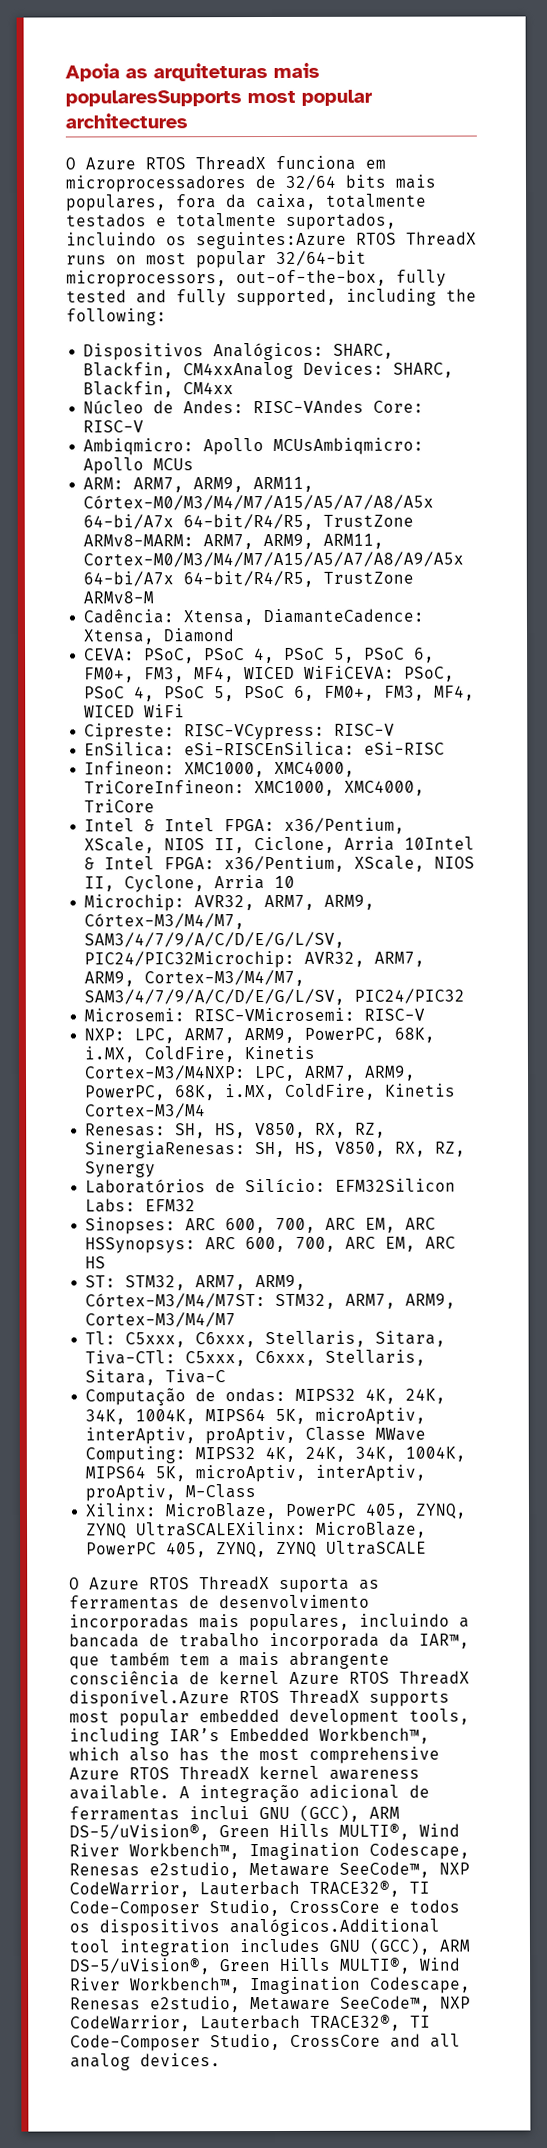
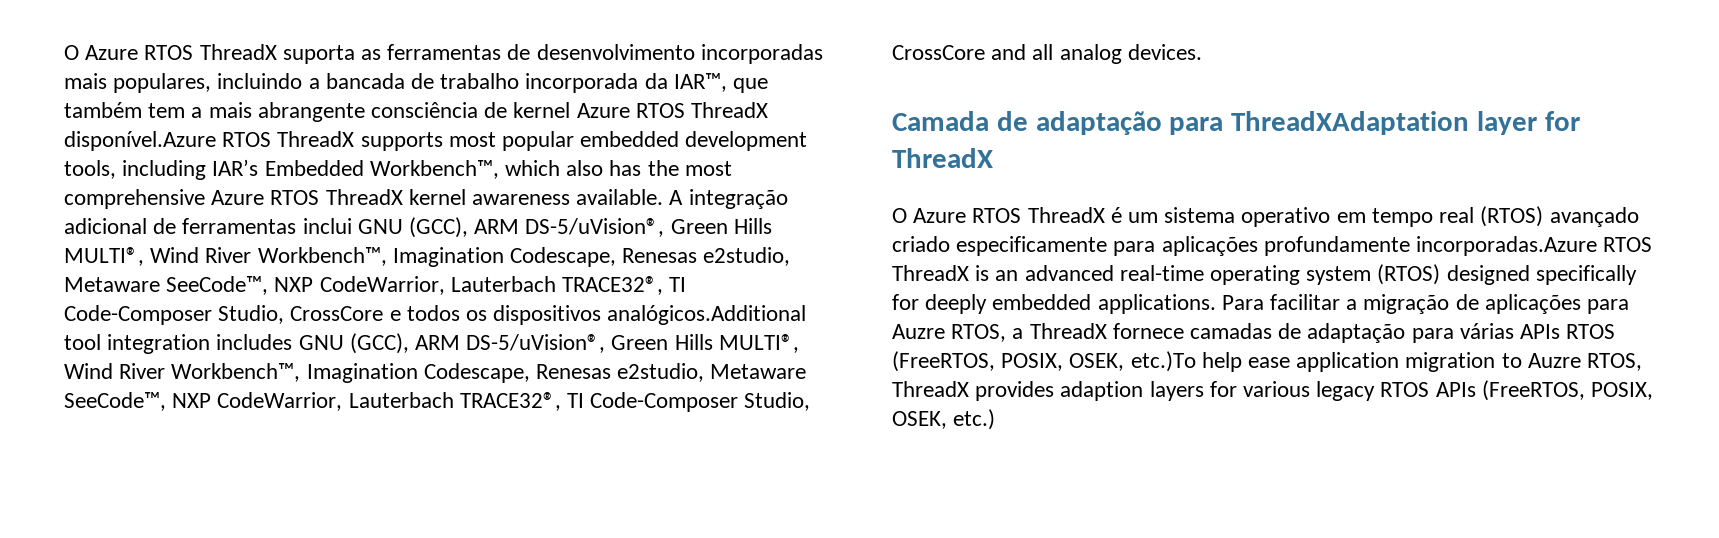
- Apoia as arquiteturas mais popularesSupports most popular architectures
- O Azure RTOS ThreadX funciona em microprocessadores de 32/64 bits mais populares, fora da caixa, totalmente testados e totalmente suportados, incluindo os seguintes:Azure RTOS ThreadX runs on most popular 32/64-bit microprocessors, out-of-the-box, fully tested and fully supported, including the following:
- Dispositivos Analógicos: SHARC, Blackfin, CM4xxAnalog Devices: SHARC, Blackfin, CM4xx
- Núcleo de Andes: RISC-VAndes Core: RISC-V
- Ambiqmicro: Apollo MCUsAmbiqmicro: Apollo MCUs
- ARM: ARM7, ARM9, ARM11, Córtex-M0/M3/M4/M7/A15/A5/A7/A8/A5x 64-bi/A7x 64-bit/R4/R5, TrustZone ARMv8-MARM: ARM7, ARM9, ARM11, Cortex-M0/M3/M4/M7/A15/A5/A7/A8/A9/A5x 64-bi/A7x 64-bit/R4/R5, TrustZone ARMv8-M
- Cadência: Xtensa, DiamanteCadence: Xtensa, Diamond
- CEVA: PSoC, PSoC 4, PSoC 5, PSoC 6, FM0+, FM3, MF4, WICED WiFiCEVA: PSoC, PSoC 4, PSoC 5, PSoC 6, FM0+, FM3, MF4, WICED WiFi
- Cipreste: RISC-VCypress: RISC-V
- EnSilica: eSi-RISCEnSilica: eSi-RISC
- Infineon: XMC1000, XMC4000, TriCoreInfineon: XMC1000, XMC4000, TriCore
- Intel & Intel FPGA: x36/Pentium, XScale, NIOS II, Ciclone, Arria 10Intel & Intel FPGA: x36/Pentium, XScale, NIOS II, Cyclone, Arria 10
- Microchip: AVR32, ARM7, ARM9, Córtex-M3/M4/M7, SAM3/4/7/9/A/C/D/E/G/L/SV, PIC24/PIC32Microchip: AVR32, ARM7, ARM9, Cortex-M3/M4/M7, SAM3/4/7/9/A/C/D/E/G/L/SV, PIC24/PIC32
- Microsemi: RISC-VMicrosemi: RISC-V
- NXP: LPC, ARM7, ARM9, PowerPC, 68K, i.MX, ColdFire, Kinetis Cortex-M3/M4NXP: LPC, ARM7, ARM9, PowerPC, 68K, i.MX, ColdFire, Kinetis Cortex-M3/M4
- Renesas: SH, HS, V850, RX, RZ, SinergiaRenesas: SH, HS, V850, RX, RZ, Synergy
- Laboratórios de Silício: EFM32Silicon Labs: EFM32
- Sinopses: ARC 600, 700, ARC EM, ARC HSSynopsys: ARC 600, 700, ARC EM, ARC HS
- ST: STM32, ARM7, ARM9, Córtex-M3/M4/M7ST: STM32, ARM7, ARM9, Cortex-M3/M4/M7
- Tl: C5xxx, C6xxx, Stellaris, Sitara, Tiva-CTl: C5xxx, C6xxx, Stellaris, Sitara, Tiva-C
- Computação de ondas: MIPS32 4K, 24K, 34K, 1004K, MIPS64 5K, microAptiv, interAptiv, proAptiv, Classe MWave Computing: MIPS32 4K, 24K, 34K, 1004K, MIPS64 5K, microAptiv, interAptiv, proAptiv, M-Class
- Xilinx: MicroBlaze, PowerPC 405, ZYNQ, ZYNQ UltraSCALEXilinx: MicroBlaze, PowerPC 405, ZYNQ, ZYNQ UltraSCALE
+ Camada de adaptação para ThreadXAdaptation layer for ThreadX
+ O Azure RTOS ThreadX é um sistema operativo em tempo real (RTOS) avançado criado especificamente para aplicações profundamente incorporadas.Azure RTOS ThreadX is an advanced real-time operating system (RTOS) designed specifically for deeply embedded applications. Para facilitar a migração de aplicações para Auzre RTOS, a ThreadX fornece camadas de adaptação para várias APIs RTOS (FreeRTOS, POSIX, OSEK, etc.)To help ease application migration to Auzre RTOS, ThreadX provides adaption layers for various legacy RTOS APIs (FreeRTOS, POSIX, OSEK, etc.)

